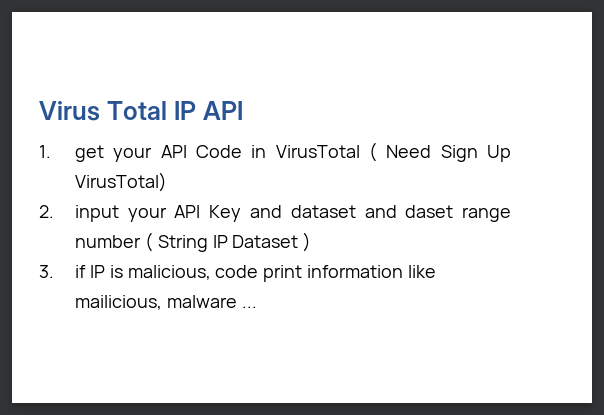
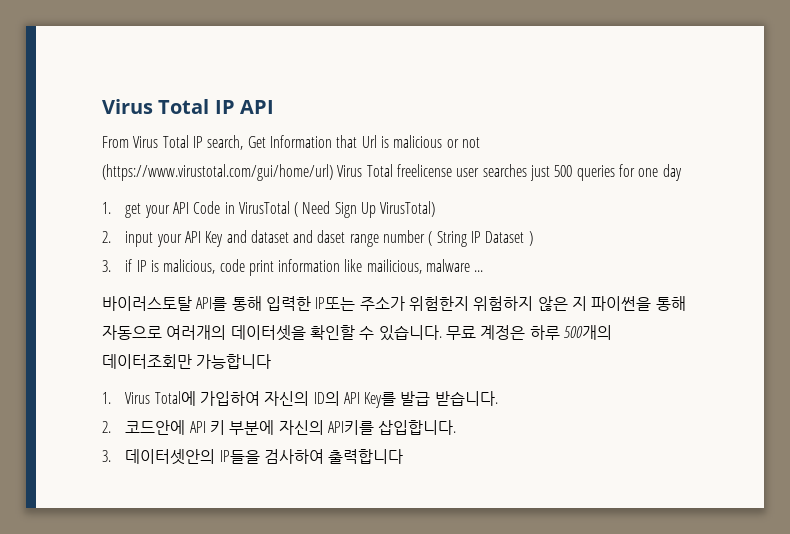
+ From Virus Total IP search, Get Information that Url is malicious or not (https://www.virustotal.com/gui/home/url) Virus Total freelicense user searches just 500 queries for one day
+ 바이러스토탈 API를 통해 입력한 IP또는 주소가 위험한지 위험하지 않은 지 파이썬을 통해 자동으로 여러개의 데이터셋을 확인할 수 있습니다. 무료 계정은 하루 500개의 데이터조회만 가능합니다
+ 1. Virus Total에 가입하여 자신의 ID의 API Key를 발급 받습니다.
+ 2. 코드안에 API 키 부분에 자신의 API키를 삽입합니다.
+ 3. 데이터셋안의 IP들을 검사하여 출력합니다

